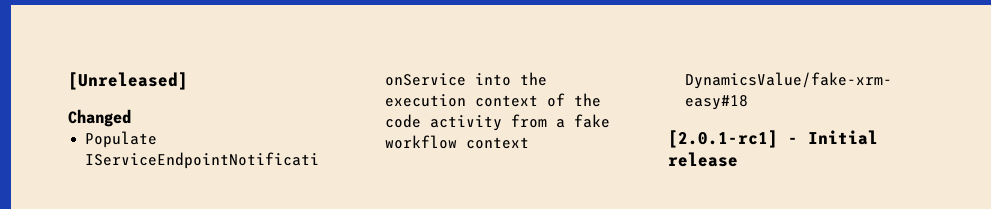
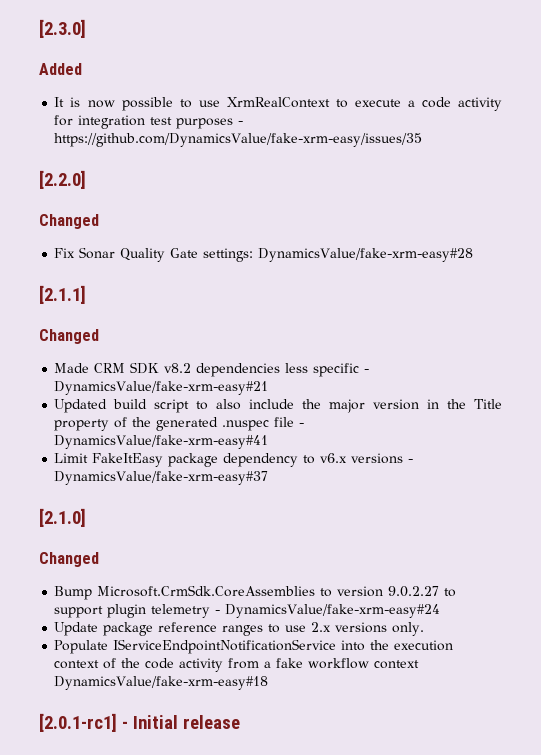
- [Unreleased]
+ [2.3.0]
+ Added
+ It is now possible to use XrmRealContext to execute a code activity for integration test purposes - https://github.com/DynamicsValue/fake-xrm-easy/issues/35
+ [2.2.0]
  Changed
+ Fix Sonar Quality Gate settings: DynamicsValue/fake-xrm-easy#28
+ [2.1.1]
+ Changed
+ Made CRM SDK v8.2 dependencies less specific - DynamicsValue/fake-xrm-easy#21
+ Updated build script to also include the major version in the Title property of the generated .nuspec file - DynamicsValue/fake-xrm-easy#41
+ Limit FakeItEasy package dependency to v6.x versions - DynamicsValue/fake-xrm-easy#37
+ [2.1.0]
+ Changed
+ Bump Microsoft.CrmSdk.CoreAssemblies to version 9.0.2.27 to support plugin telemetry - DynamicsValue/fake-xrm-easy#24
+ Update package reference ranges to use 2.x versions only.

